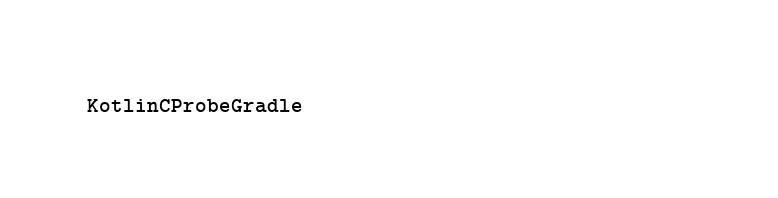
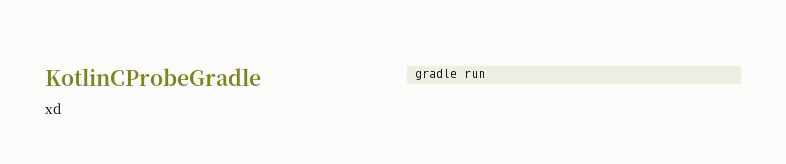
+ xd
+ gradle run

